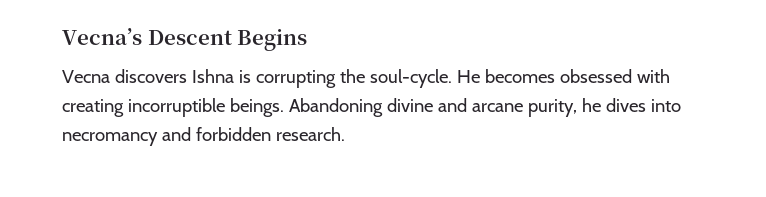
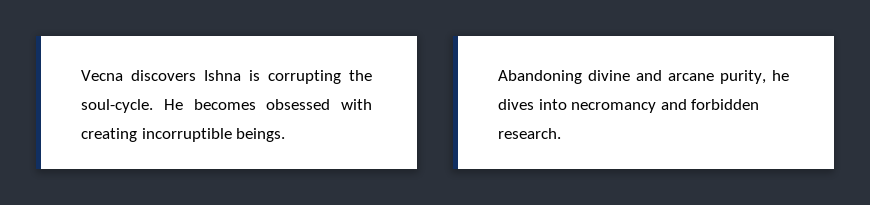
- Vecna’s Descent Begins

